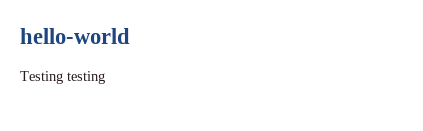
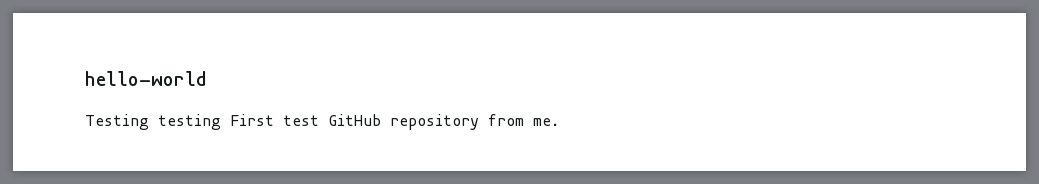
- Testing testing
+ Testing testing First test GitHub repository from me.

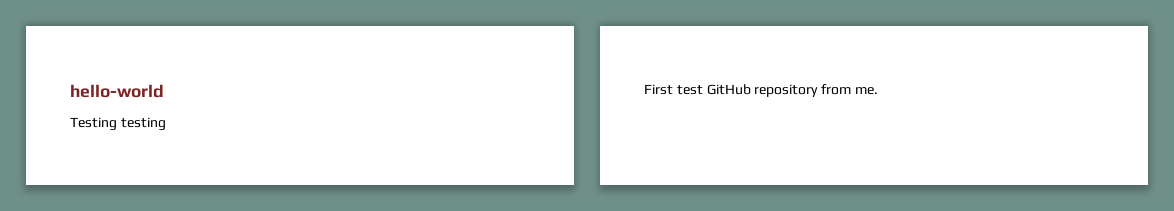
- Testing testing First test GitHub repository from me.
+ Testing testing
+ First test GitHub repository from me.

